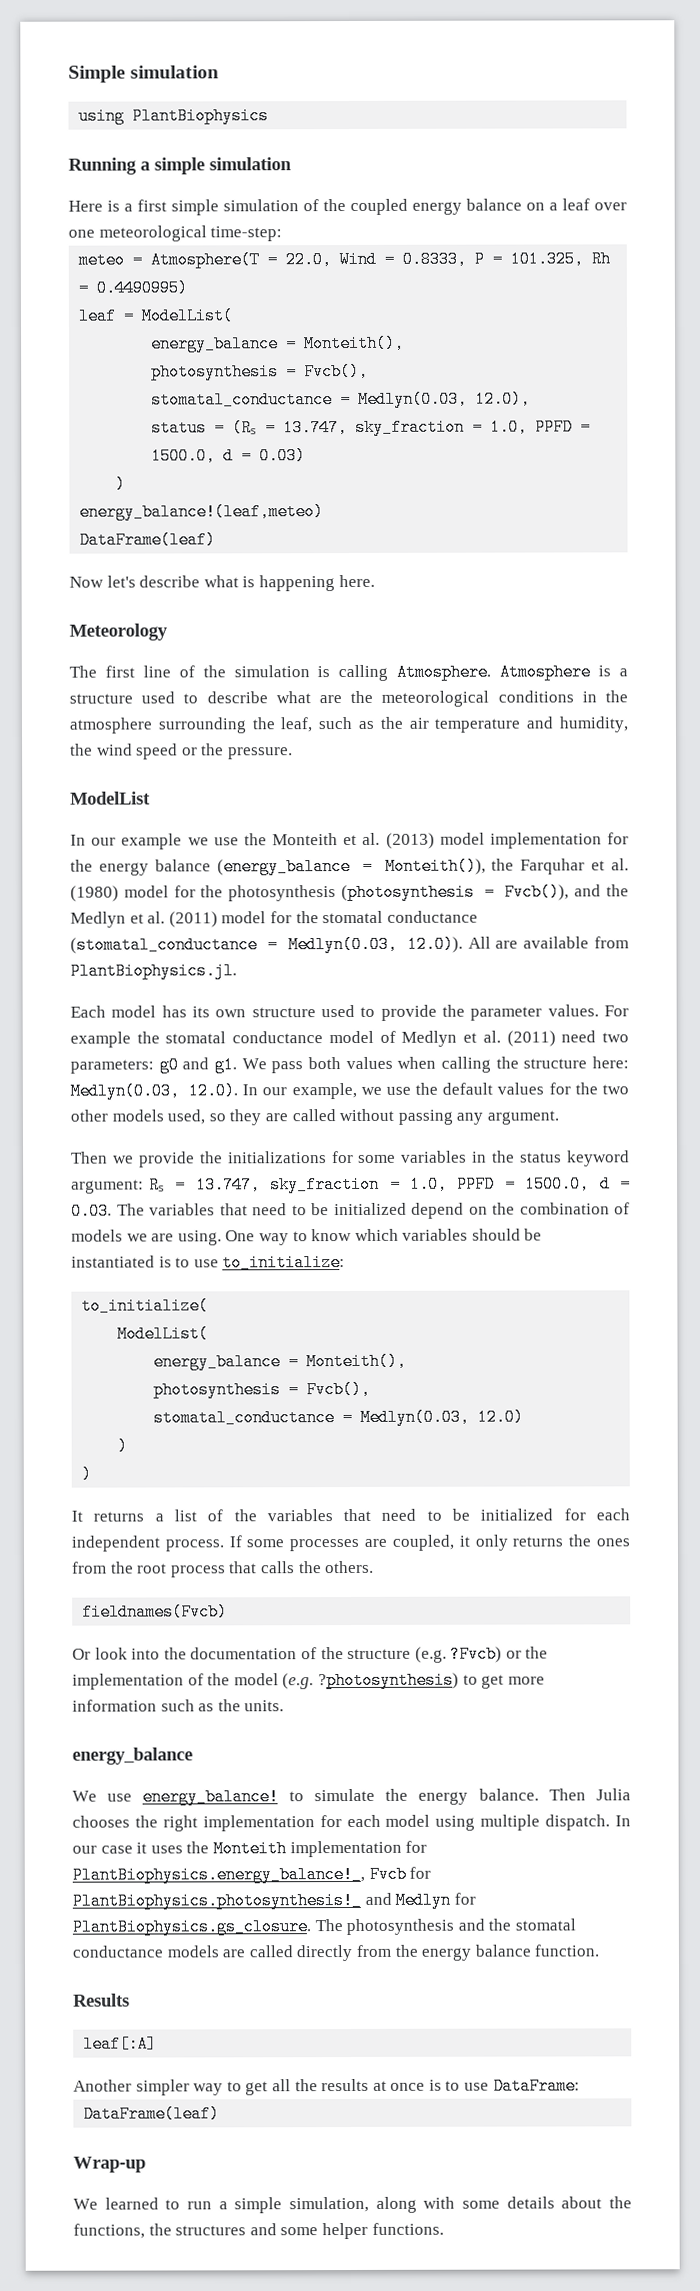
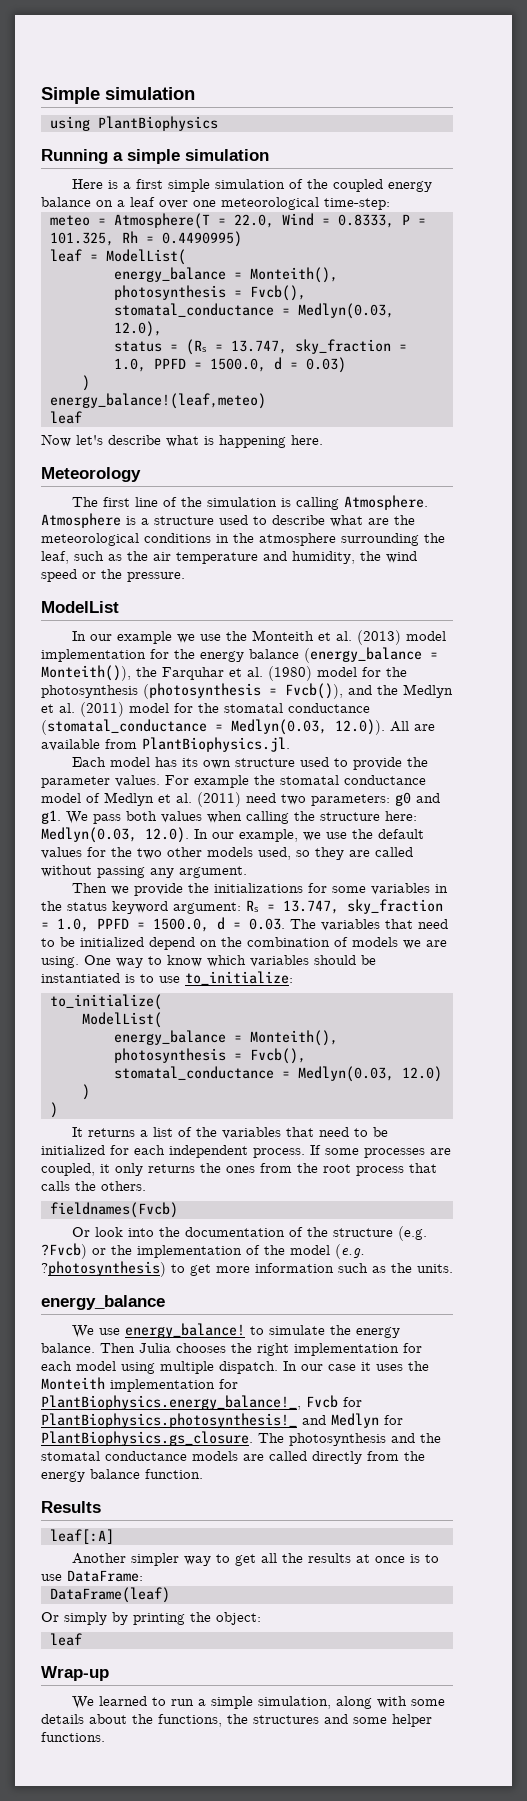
  energy_balance!(leaf,meteo)
- DataFrame(leaf)
+ leaf
+ Or simply by printing the object:
+ leaf

